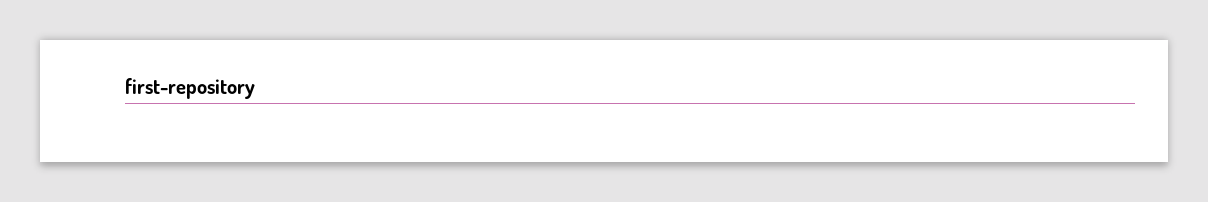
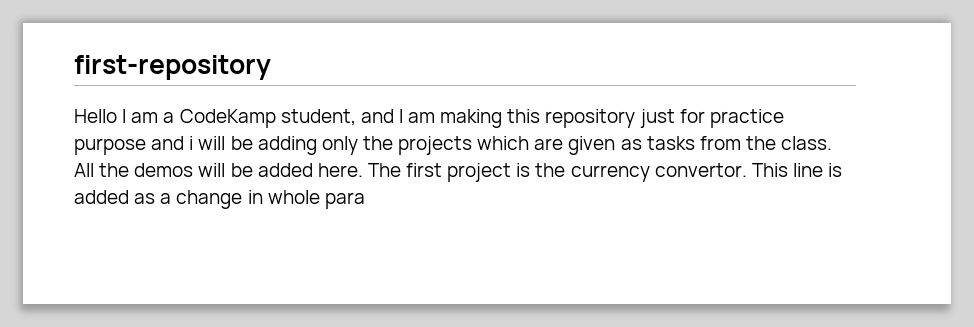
+ Hello I am a CodeKamp student, and I am making this repository just for practice purpose and i will be adding only the projects which are given as tasks from the class. All the demos will be added here. The first project is the currency convertor. This line is added as a change in whole para

